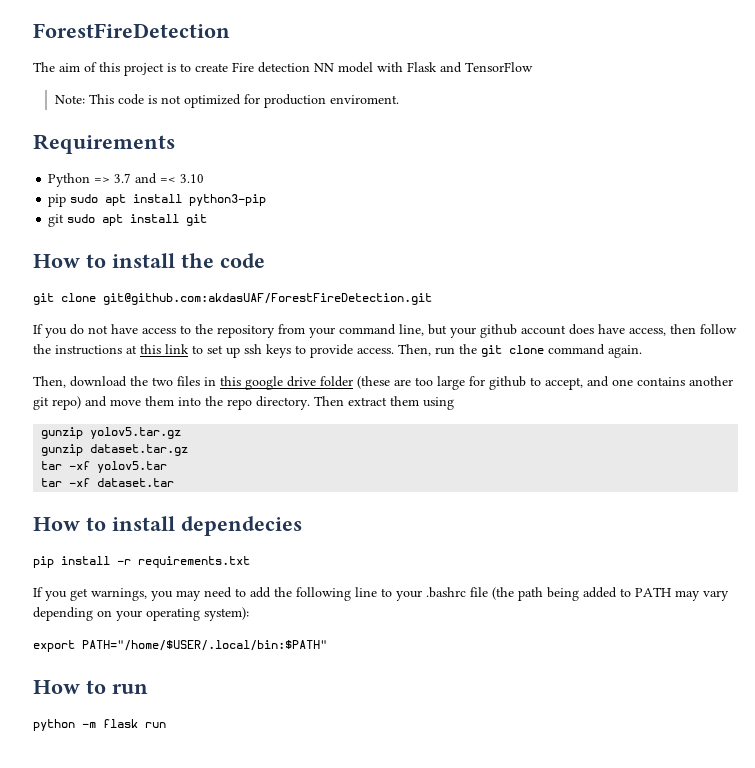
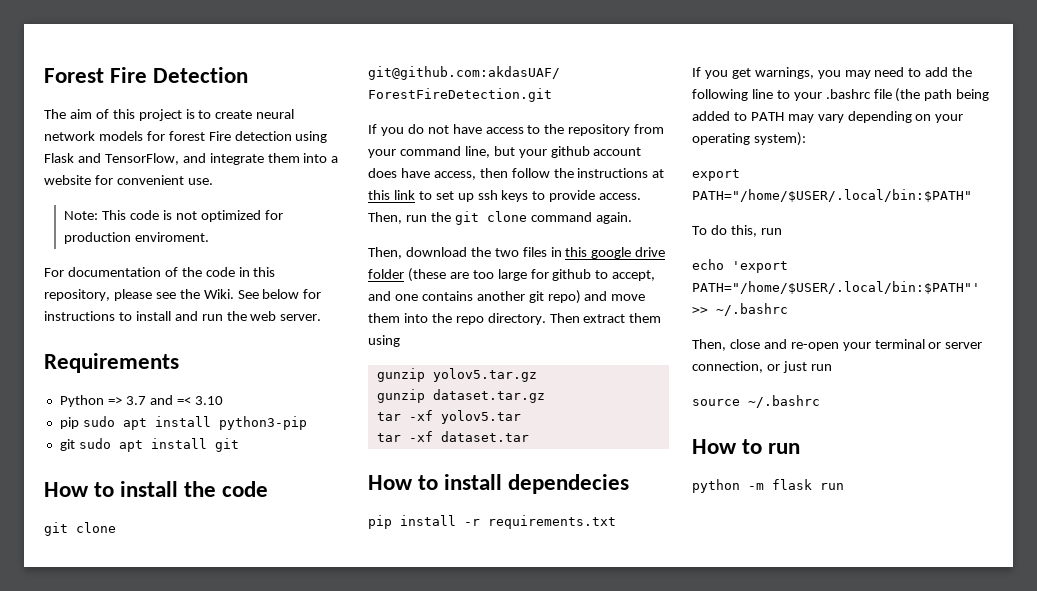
- ForestFireDetection
+ Forest Fire Detection
- The aim of this project is to create Fire detection NN model with Flask and TensorFlow
+ The aim of this project is to create neural network models for forest Fire detection using Flask and TensorFlow, and integrate them into a website for convenient use.
+ For documentation of the code in this repository, please see the Wiki. See below for instructions to install and run the web server.
+ To do this, run
+ echo 'export PATH="/home/$USER/.local/bin:$PATH"' >> ~/.bashrc
+ Then, close and re-open your terminal or server connection, or just run
+ source ~/.bashrc

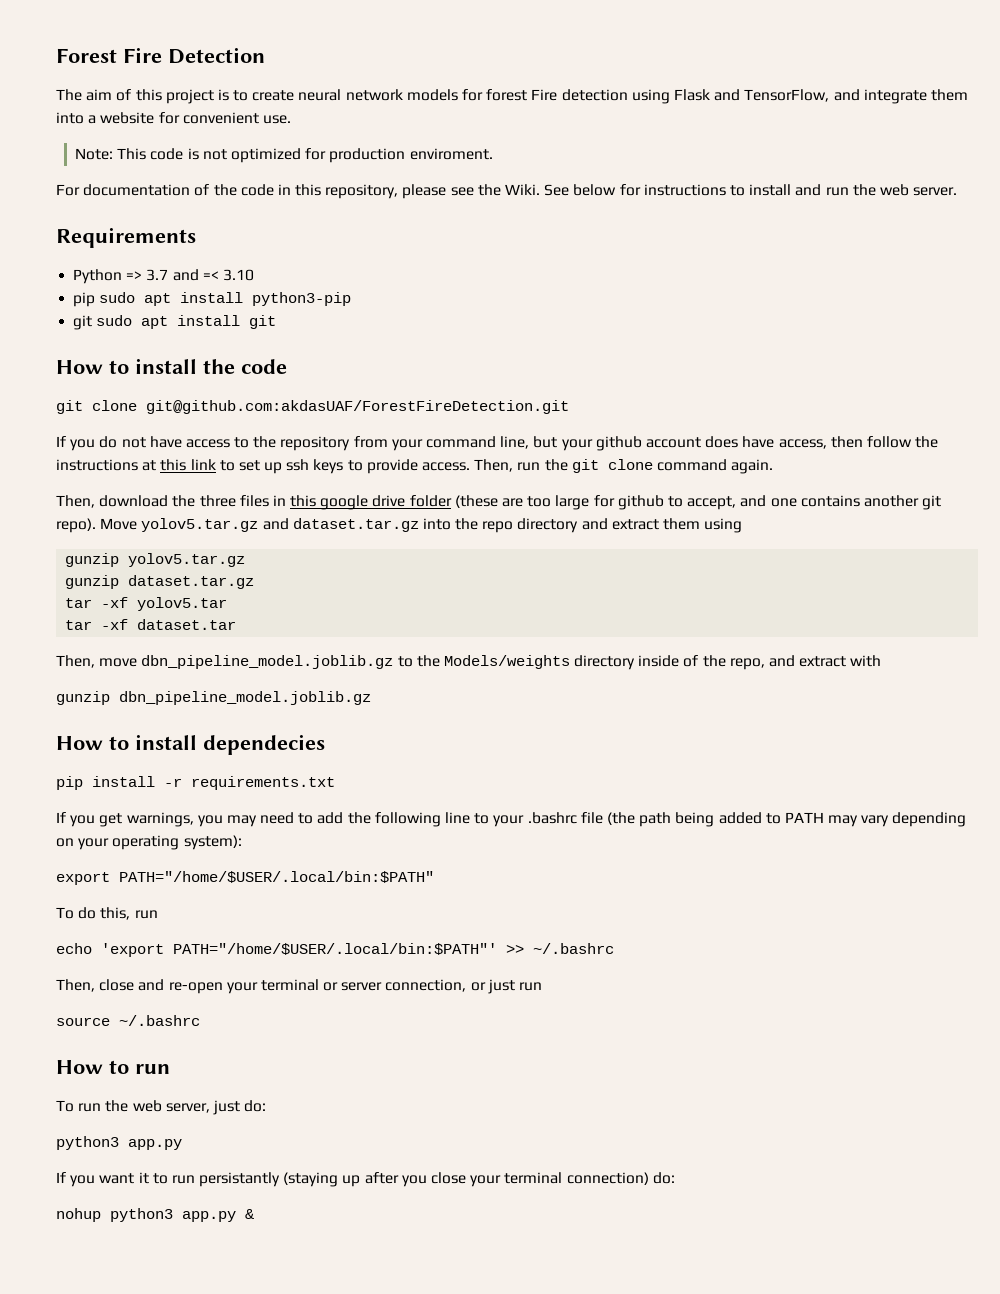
- Then, download the two files in this google drive folder (these are too large for github to accept, and one contains another git repo) and move them into the repo directory. Then extract them using
+ Then, download the three files in this google drive folder (these are too large for github to accept, and one contains another git repo). Move yolov5.tar.gz and dataset.tar.gz into the repo directory and extract them using
+ Then, move dbn_pipeline_model.joblib.gz to the Models/weights directory inside of the repo, and extract with
+ gunzip dbn_pipeline_model.joblib.gz
- python -m flask run
+ To run the web server, just do:
+ python3 app.py
+ If you want it to run persistantly (staying up after you close your terminal connection) do:
+ nohup python3 app.py &

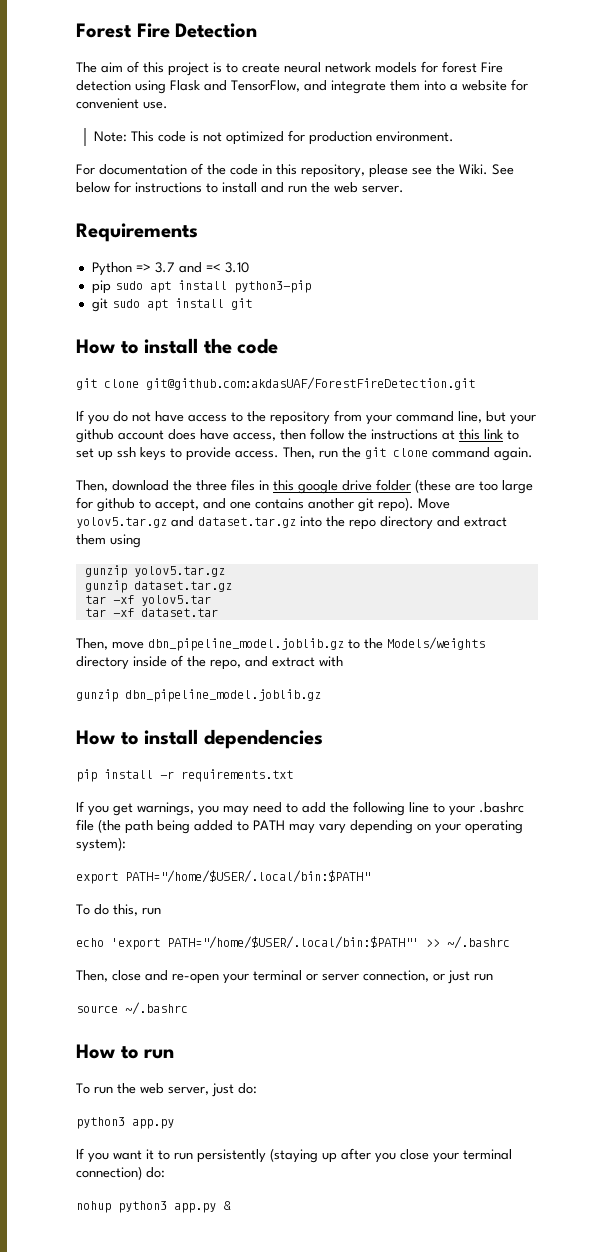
- Note: This code is not optimized for production enviroment.
+ Note: This code is not optimized for production environment.
- How to install dependecies
+ How to install dependencies
- If you want it to run persistantly (staying up after you close your terminal connection) do:
+ If you want it to run persistently (staying up after you close your terminal connection) do:

